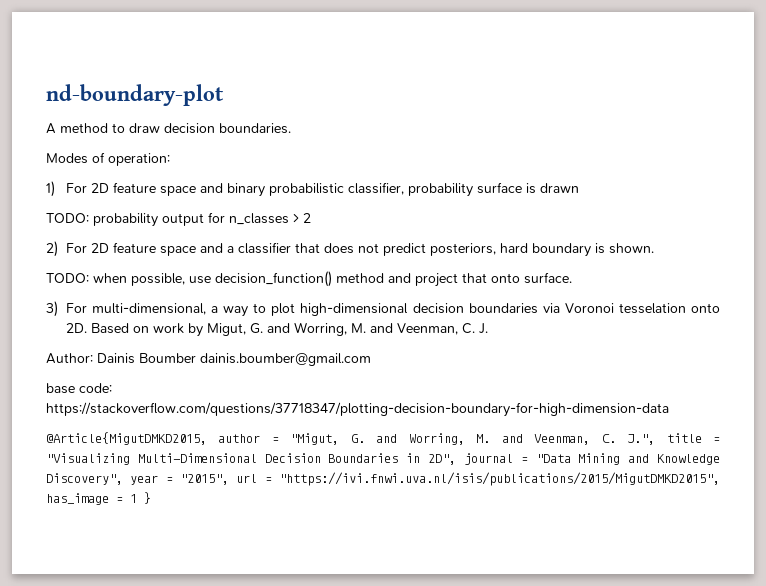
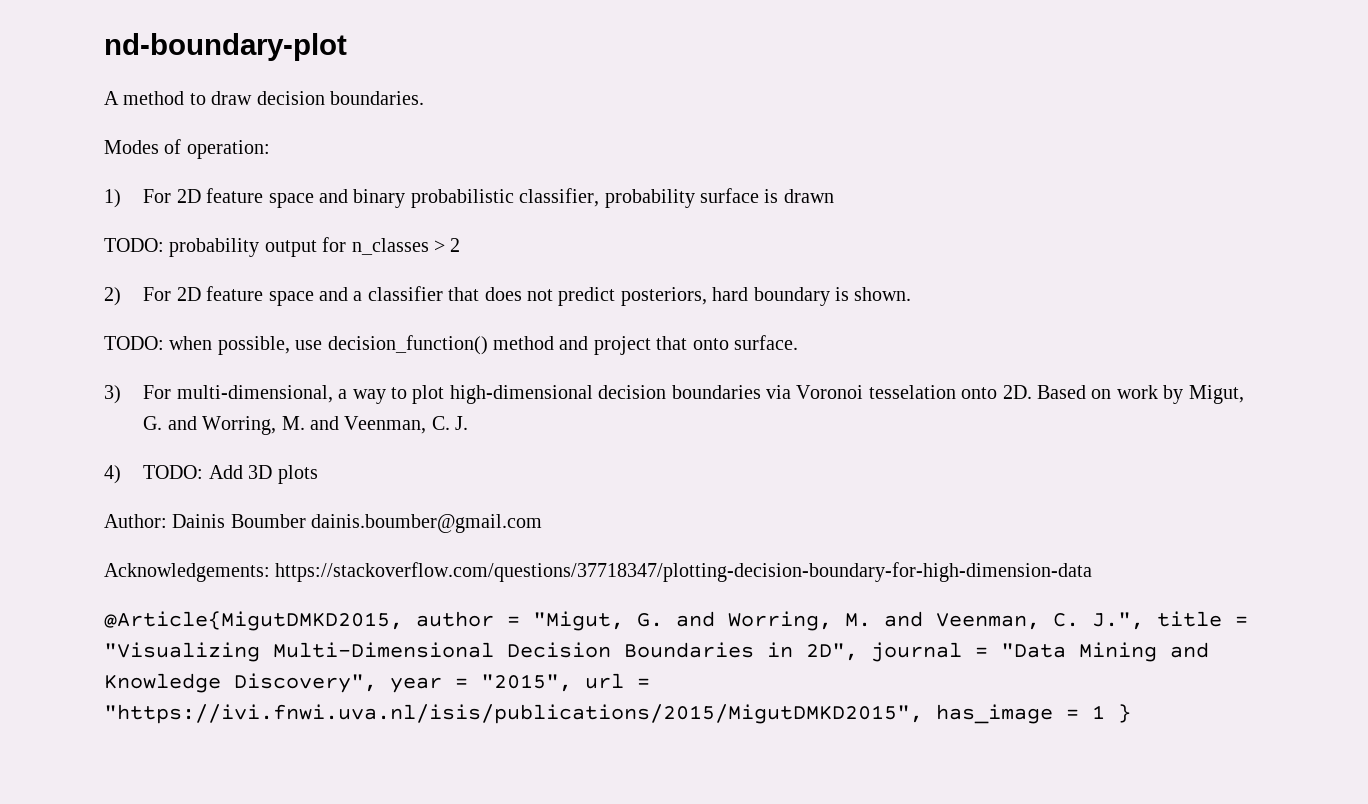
+ 4) TODO: Add 3D plots
- base code: https://stackoverflow.com/questions/37718347/plotting-decision-boundary-for-high-dimension-data
+ Acknowledgements: https://stackoverflow.com/questions/37718347/plotting-decision-boundary-for-high-dimension-data

